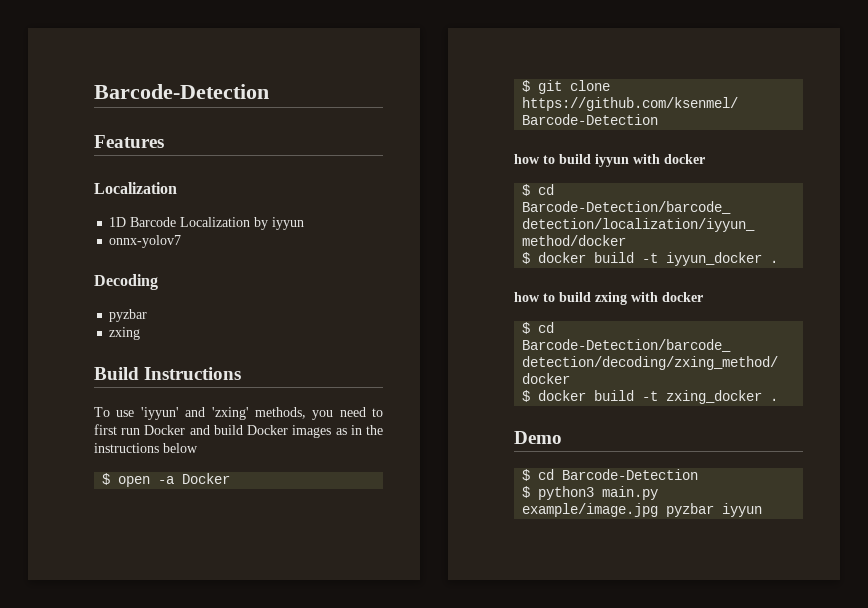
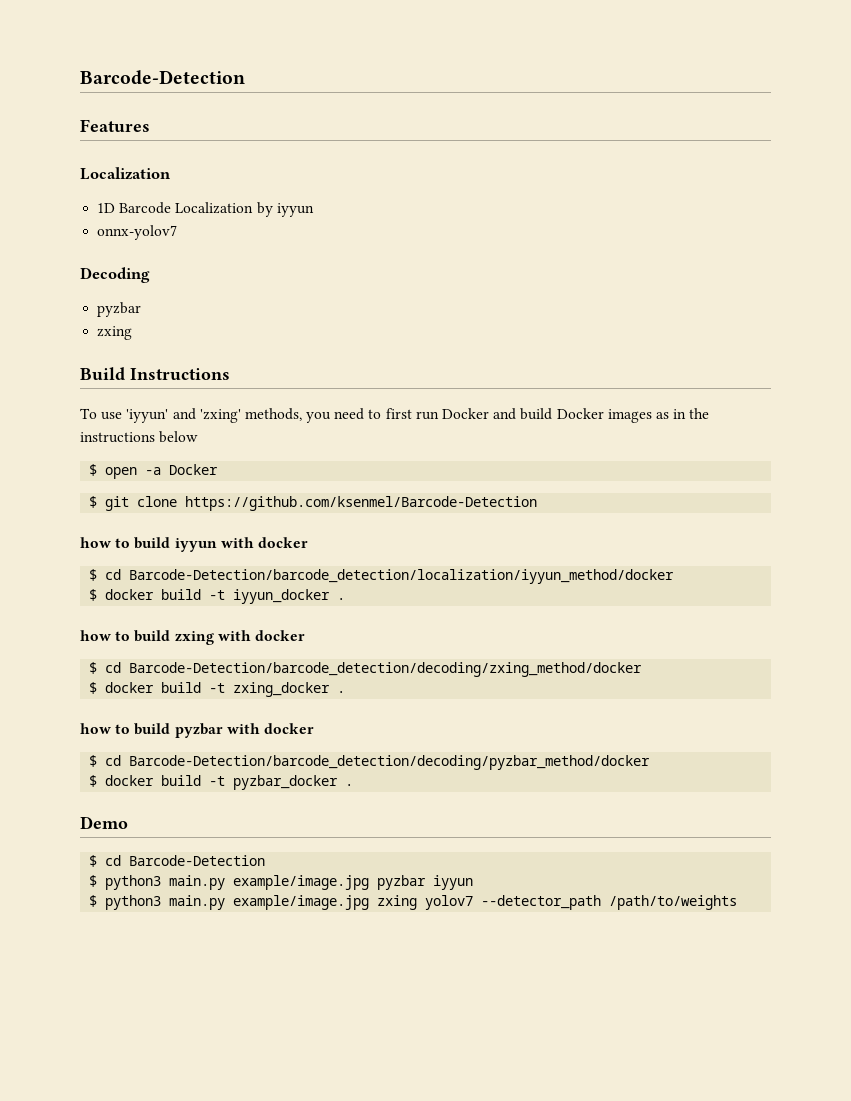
+ how to build pyzbar with docker
+ $ cd Barcode-Detection/barcode_detection/decoding/pyzbar_method/docker
+ $ docker build -t pyzbar_docker .
+ $ python3 main.py example/image.jpg zxing yolov7 --detector_path /path/to/weights

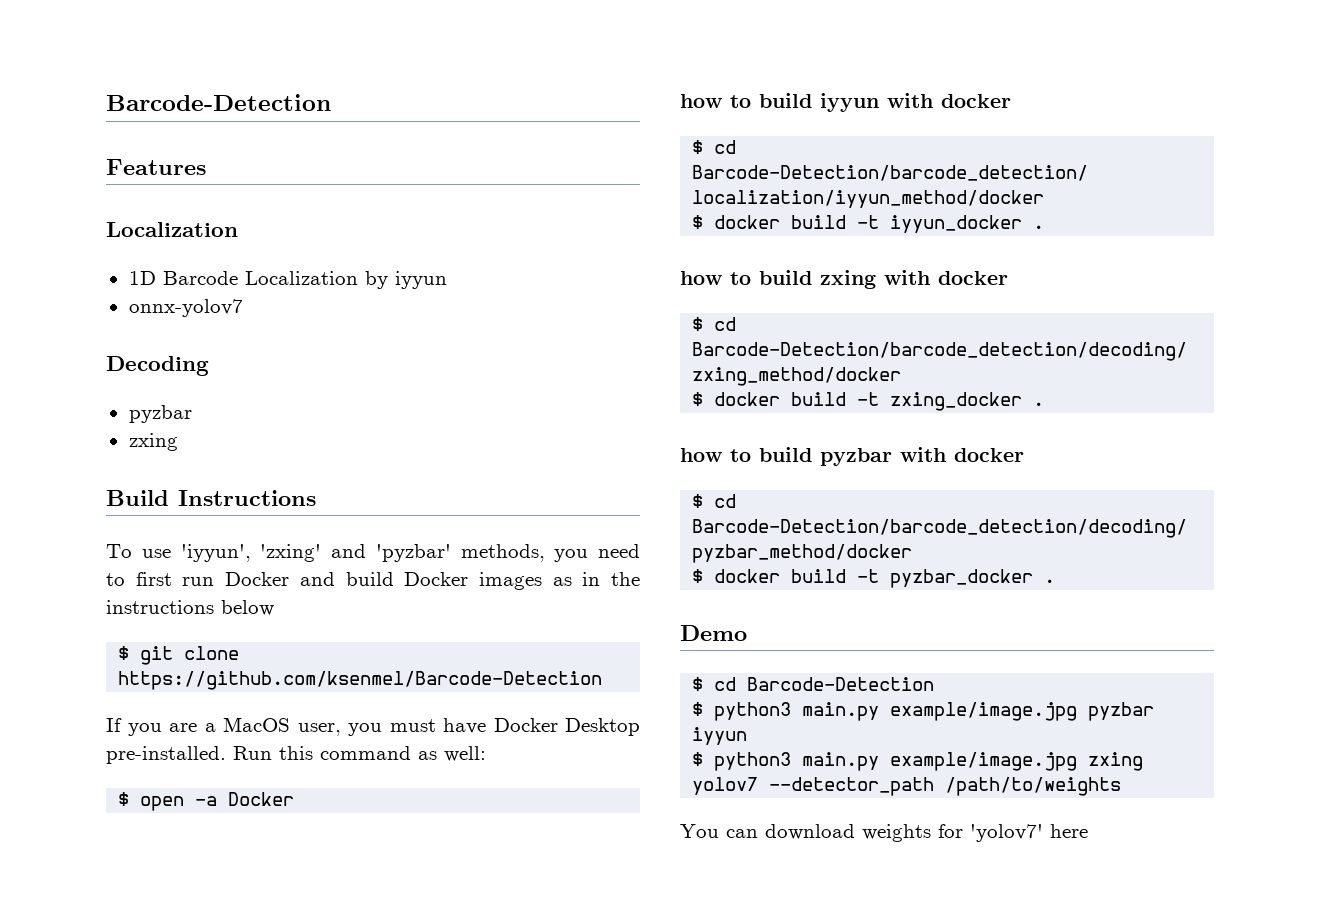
- To use 'iyyun' and 'zxing' methods, you need to first run Docker and build Docker images as in the instructions below
+ To use 'iyyun', 'zxing' and 'pyzbar' methods, you need to first run Docker and build Docker images as in the instructions below
+ $ git clone https://github.com/ksenmel/Barcode-Detection
+ If you are a MacOS user, you must have Docker Desktop pre-installed. Run this command as well:
- $ git clone https://github.com/ksenmel/Barcode-Detection
+ You can download weights for 'yolov7' here

